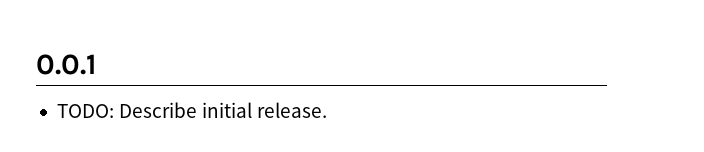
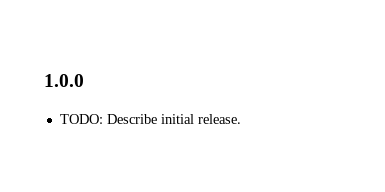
- 0.0.1
+ 1.0.0

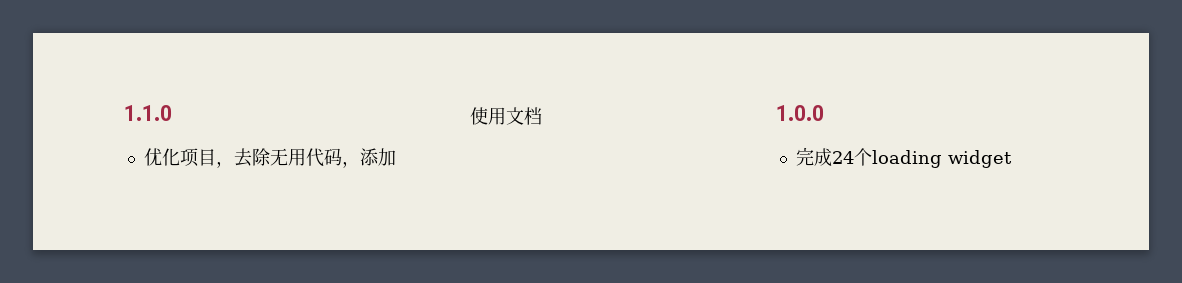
+ 1.1.0
+ 优化项目，去除无用代码，添加使用文档
  1.0.0
- TODO: Describe initial release.
+ 完成24个loading widget

